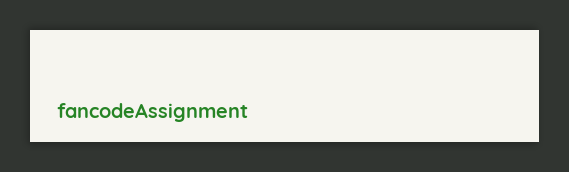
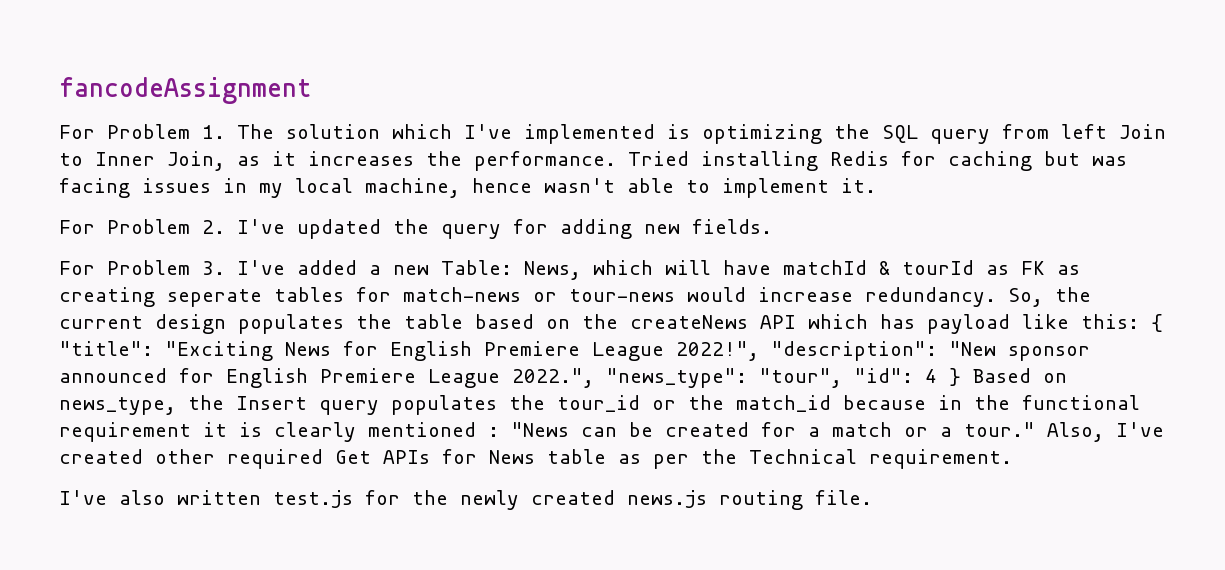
+ For Problem 1. The solution which I've implemented is optimizing the SQL query from left Join to Inner Join, as it increases the performance. Tried installing Redis for caching but was facing issues in my local machine, hence wasn't able to implement it.
+ For Problem 2. I've updated the query for adding new fields.
+ For Problem 3. I've added a new Table: News, which will have matchId & tourId as FK as creating seperate tables for match-news or tour-news would increase redundancy. So, the current design populates the table based on the createNews API which has payload like this: { "title": "Exciting News for English Premiere League 2022!", "description": "New sponsor announced for English Premiere League 2022.", "news_type": "tour", "id": 4 } Based on news_type, the Insert query populates the tour_id or the match_id because in the functional requirement it is clearly mentioned : "News can be created for a match or a tour." Also, I've created other required Get APIs for News table as per the Technical requirement.
+ I've also written test.js for the newly created news.js routing file.

